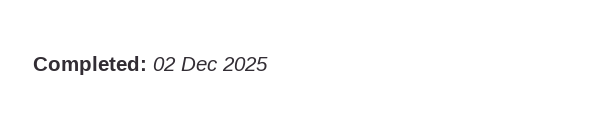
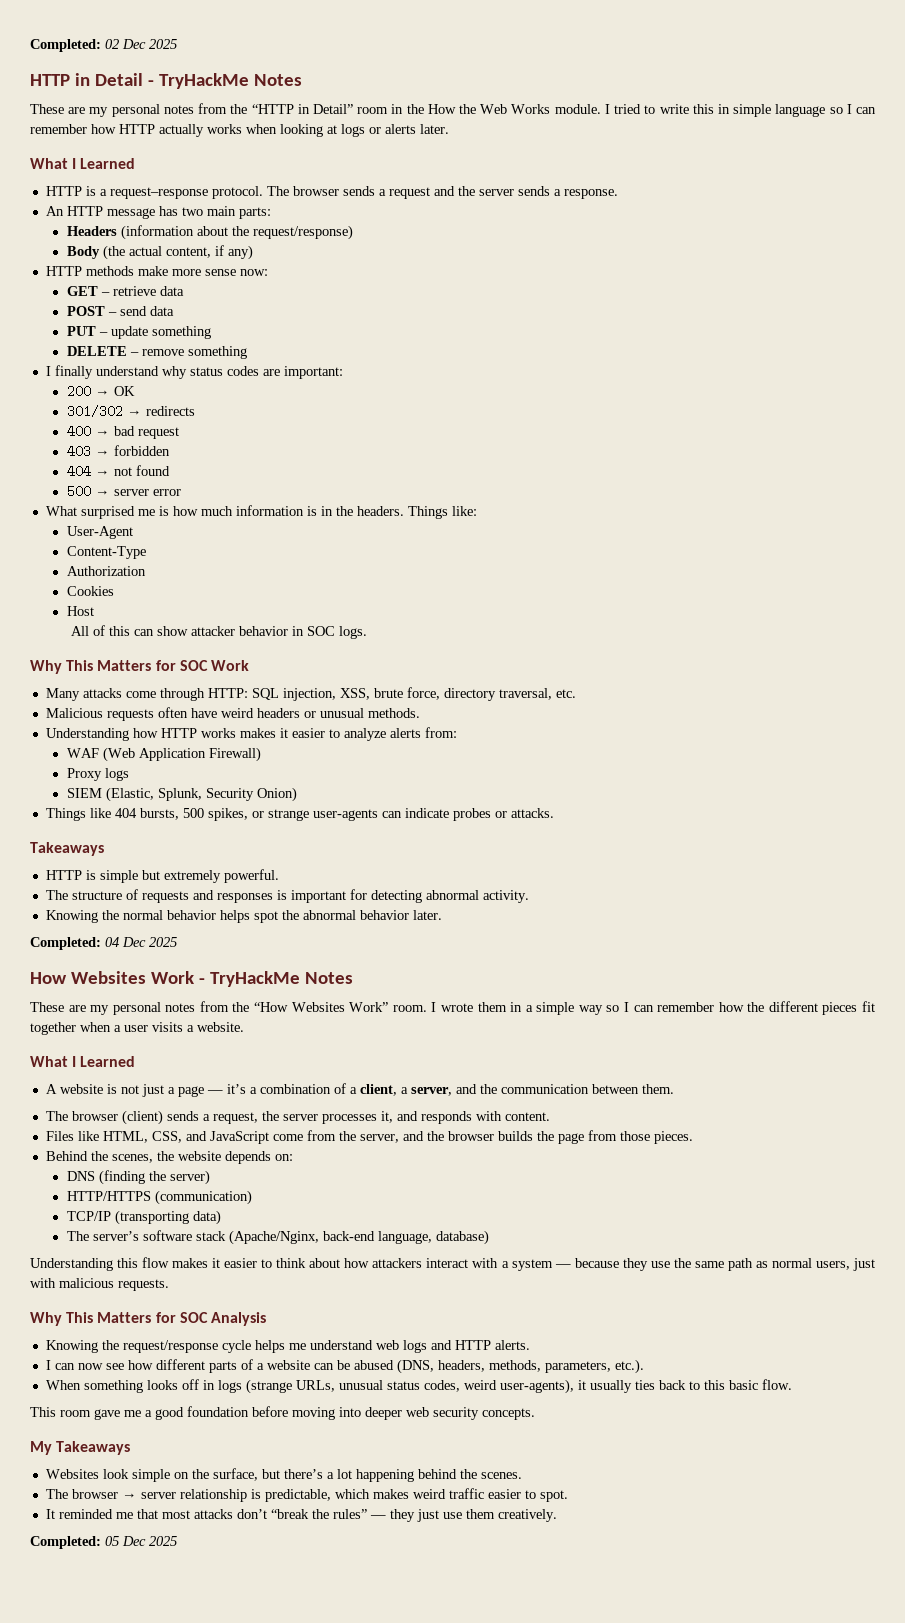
+ HTTP in Detail - TryHackMe Notes
+ These are my personal notes from the “HTTP in Detail” room in the How the Web Works module. I tried to write this in simple language so I can remember how HTTP actually works when looking at logs or alerts later.
+ What I Learned
+ HTTP is a request–response protocol. The browser sends a request and the server sends a response.
+ An HTTP message has two main parts:
+ Headers (information about the request/response)
+ Body (the actual content, if any)
+ HTTP methods make more sense now:
+ GET – retrieve data
+ POST – send data
+ PUT – update something
+ DELETE – remove something
+ I finally understand why status codes are important:
+ 200 → OK
+ 301/302 → redirects
+ 400 → bad request
+ 403 → forbidden
+ 404 → not found
+ 500 → server error
+ What surprised me is how much information is in the headers. Things like:
+ User-Agent
+ Content-Type
+ Authorization
+ Cookies
+ Host
+ All of this can show attacker behavior in SOC logs.
+ Why This Matters for SOC Work
+ Many attacks come through HTTP: SQL injection, XSS, brute force, directory traversal, etc.
+ Malicious requests often have weird headers or unusual methods.
+ Understanding how HTTP works makes it easier to analyze alerts from:
+ WAF (Web Application Firewall)
+ Proxy logs
+ SIEM (Elastic, Splunk, Security Onion)
+ Things like 404 bursts, 500 spikes, or strange user-agents can indicate probes or attacks.
+ Takeaways
+ HTTP is simple but extremely powerful.
+ The structure of requests and responses is important for detecting abnormal activity.
+ Knowing the normal behavior helps spot the abnormal behavior later.
+ Completed: 04 Dec 2025
+ How Websites Work - TryHackMe Notes
+ These are my personal notes from the “How Websites Work” room. I wrote them in a simple way so I can remember how the different pieces fit together when a user visits a website.
+ What I Learned
+ A website is not just a page — it’s a combination of a client, a server, and the communication between them.
+ The browser (client) sends a request, the server processes it, and responds with content.
+ Files like HTML, CSS, and JavaScript come from the server, and the browser builds the page from those pieces.
+ Behind the scenes, the website depends on:
+ DNS (finding the server)
+ HTTP/HTTPS (communication)
+ TCP/IP (transporting data)
+ The server’s software stack (Apache/Nginx, back-end language, database)
+ Understanding this flow makes it easier to think about how attackers interact with a system — because they use the same path as normal users, just with malicious requests.
+ Why This Matters for SOC Analysis
+ Knowing the request/response cycle helps me understand web logs and HTTP alerts.
+ I can now see how different parts of a website can be abused (DNS, headers, methods, parameters, etc.).
+ When something looks off in logs (strange URLs, unusual status codes, weird user-agents), it usually ties back to this basic flow.
+ This room gave me a good foundation before moving into deeper web security concepts.
+ My Takeaways
+ Websites look simple on the surface, but there’s a lot happening behind the scenes.
+ The browser → server relationship is predictable, which makes weird traffic easier to spot.
+ It reminded me that most attacks don’t “break the rules” — they just use them creatively.
+ Completed: 05 Dec 2025

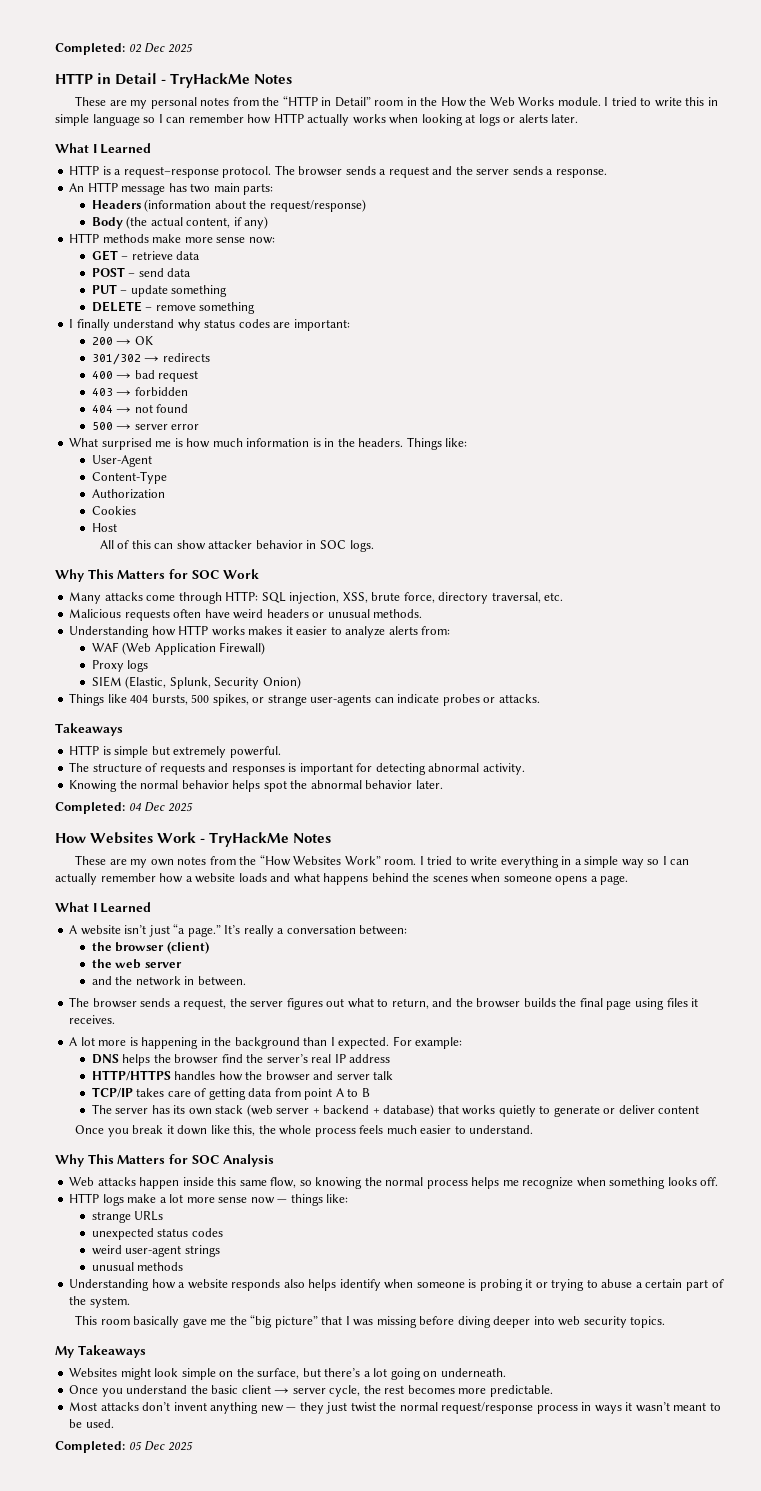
- These are my personal notes from the “How Websites Work” room.
+ These are my own notes from the “How Websites Work” room.
- I wrote them in a simple way so I can remember how the different pieces fit together when a user visits a website.
+ I tried to write everything in a simple way so I can actually remember how a website loads and what happens behind the scenes when someone opens a page.
- A website is not just a page — it’s a combination of a client, a server, and the communication between them.
- The browser (client) sends a request, the server processes it, and responds with content.
- Files like HTML, CSS, and JavaScript come from the server, and the browser builds the page from those pieces.
- Behind the scenes, the website depends on:
- DNS (finding the server)
- HTTP/HTTPS (communication)
- TCP/IP (transporting data)
- The server’s software stack (Apache/Nginx, back-end language, database)
- Understanding this flow makes it easier to think about how attackers interact with a system — because they use the same path as normal users, just with malicious requests.
+ A website isn’t just “a page.” It’s really a conversation between:
+ the browser (client)
+ the web server
+ and the network in between.
+ The browser sends a request, the server figures out what to return, and the browser builds the final page using files it receives.
+ A lot more is happening in the background than I expected. For example:
+ DNS helps the browser find the server’s real IP address
+ HTTP/HTTPS handles how the browser and server talk
+ TCP/IP takes care of getting data from point A to B
+ The server has its own stack (web server + backend + database) that works quietly to generate or deliver content
+ Once you break it down like this, the whole process feels much easier to understand.
- Knowing the request/response cycle helps me understand web logs and HTTP alerts.
- I can now see how different parts of a website can be abused (DNS, headers, methods, parameters, etc.).
- When something looks off in logs (strange URLs, unusual status codes, weird user-agents), it usually ties back to this basic flow.
+ Web attacks happen inside this same flow, so knowing the normal process helps me recognize when something looks off.
+ HTTP logs make a lot more sense now — things like:
+ strange URLs
+ unexpected status codes
+ weird user-agent strings
+ unusual methods
+ Understanding how a website responds also helps identify when someone is probing it or trying to abuse a certain part of the system.
- This room gave me a good foundation before moving into deeper web security concepts.
+ This room basically gave me the “big picture” that I was missing before diving deeper into web security topics.
- Websites look simple on the surface, but there’s a lot happening behind the scenes.
- The browser → server relationship is predictable, which makes weird traffic easier to spot.
- It reminded me that most attacks don’t “break the rules” — they just use them creatively.
+ Websites might look simple on the surface, but there’s a lot going on underneath.
+ Once you understand the basic client → server cycle, the rest becomes more predictable.
+ Most attacks don’t invent anything new — they just twist the normal request/response process in ways it wasn’t meant to be used.

